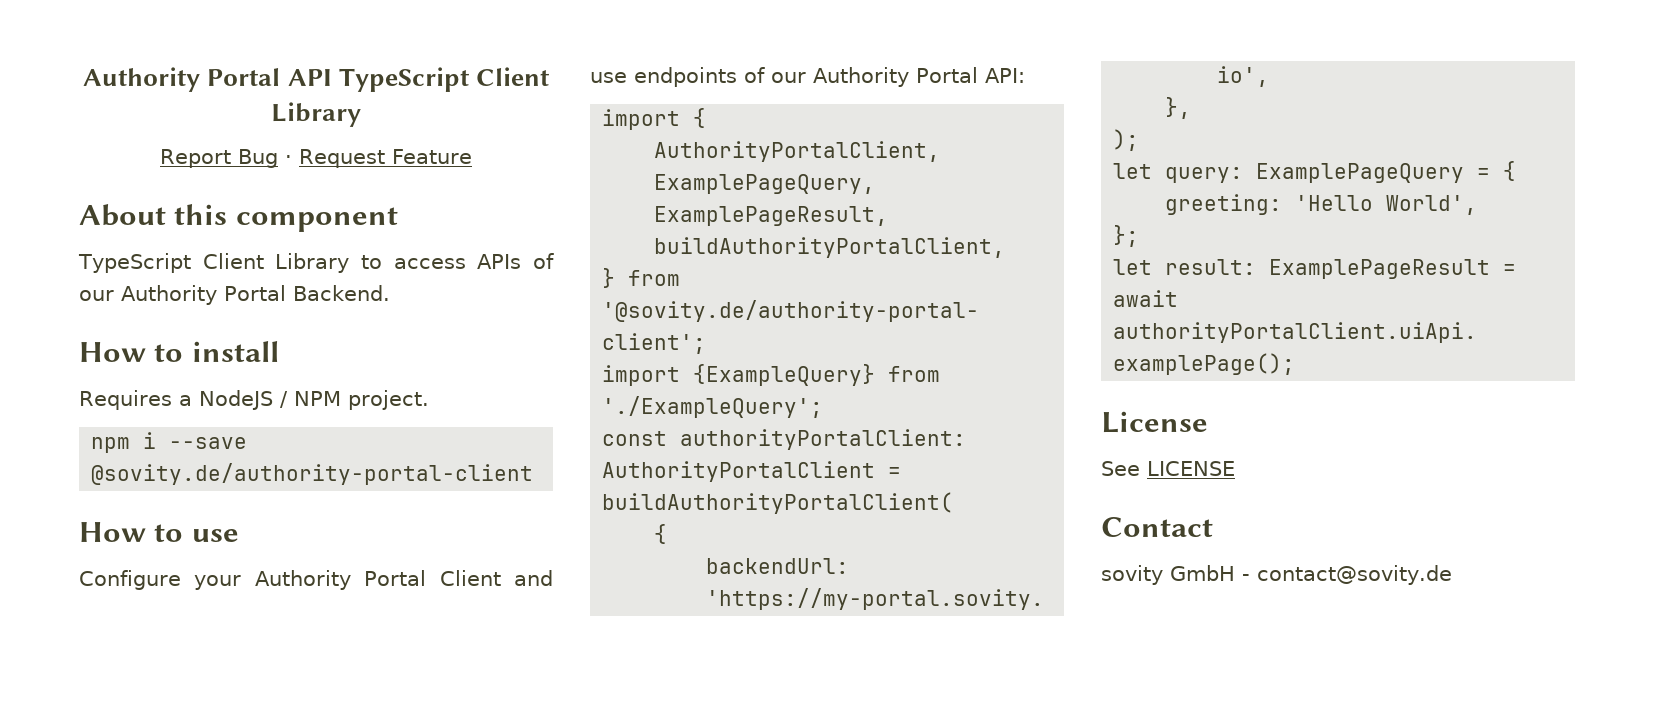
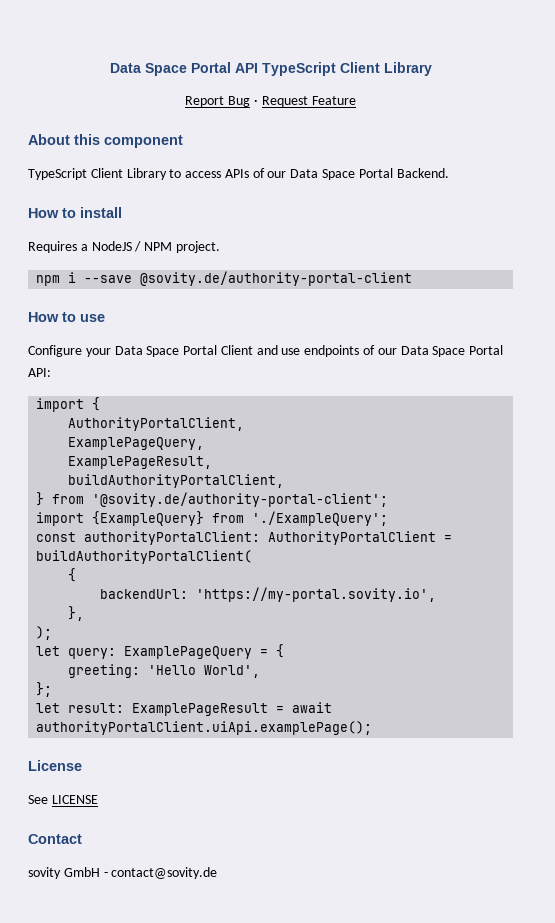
- Authority Portal API TypeScript Client Library
+ Data Space Portal API TypeScript Client Library
- TypeScript Client Library to access APIs of our Authority Portal Backend.
+ TypeScript Client Library to access APIs of our Data Space Portal Backend.
- Configure your Authority Portal Client and use endpoints of our Authority Portal API:
+ Configure your Data Space Portal Client and use endpoints of our Data Space Portal API:

